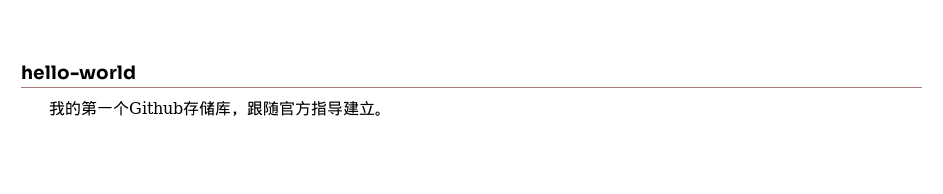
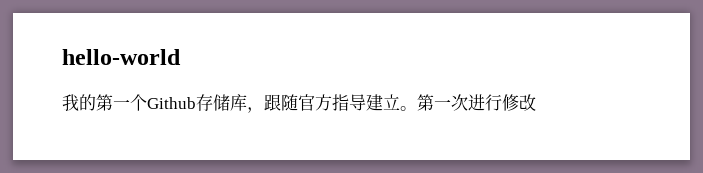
+ 第一次进行修改

